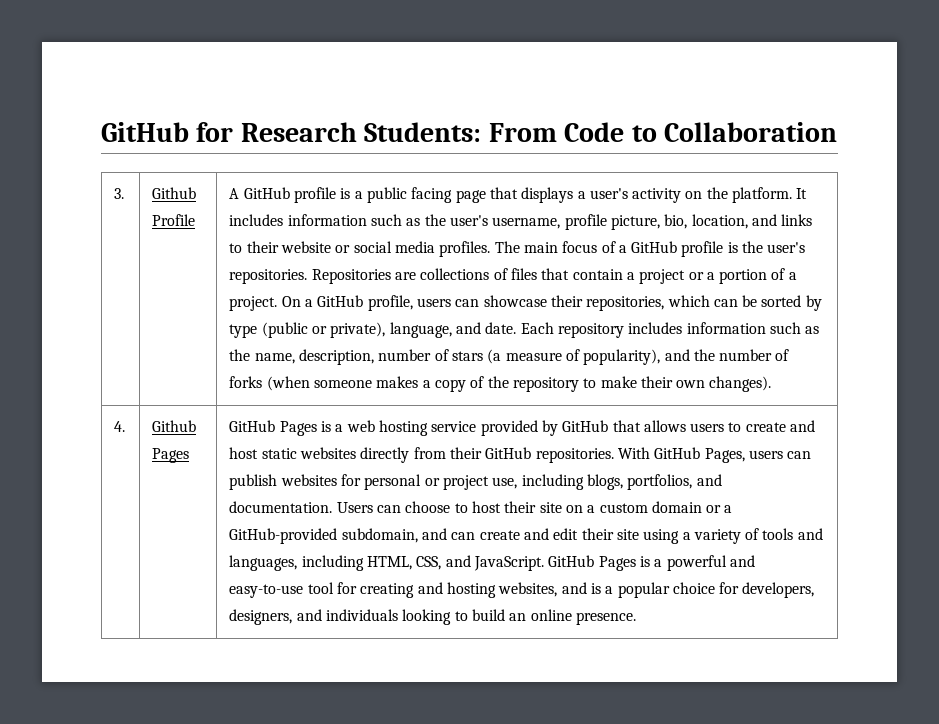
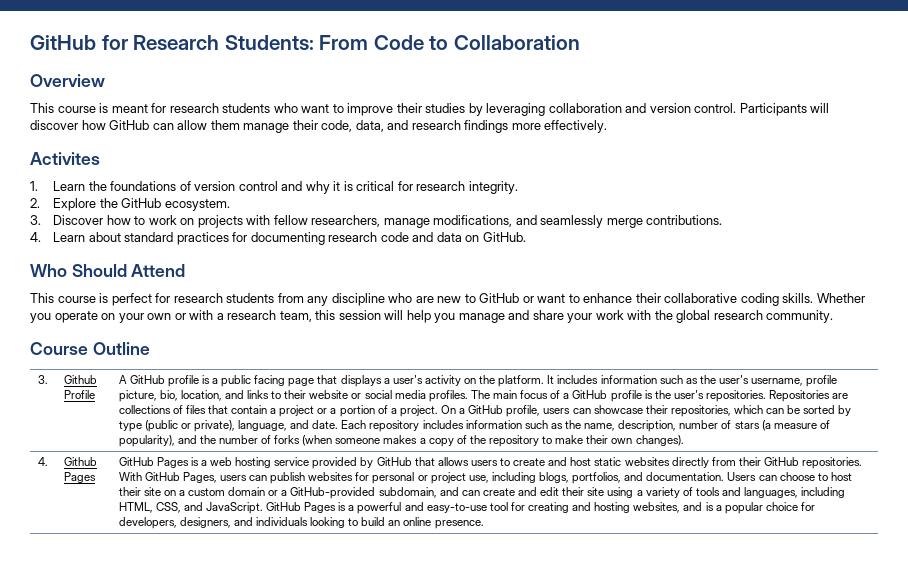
+ Overview
+ This course is meant for research students who want to improve their studies by leveraging collaboration and version control. Participants will discover how GitHub can allow them manage their code, data, and research findings more effectively.
+ Activites
+ 1. Learn the foundations of version control and why it is critical for research integrity.
+ 2. Explore the GitHub ecosystem.
+ 3. Discover how to work on projects with fellow researchers, manage modifications, and seamlessly merge contributions.
+ 4. Learn about standard practices for documenting research code and data on GitHub.
+ Who Should Attend
+ This course is perfect for research students from any discipline who are new to GitHub or want to enhance their collaborative coding skills. Whether you operate on your own or with a research team, this session will help you manage and share your work with the global research community.
+ Course Outline

